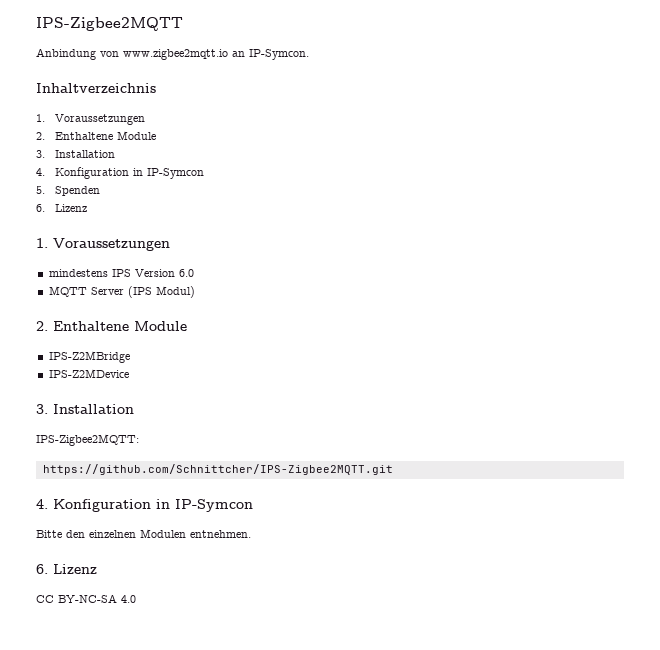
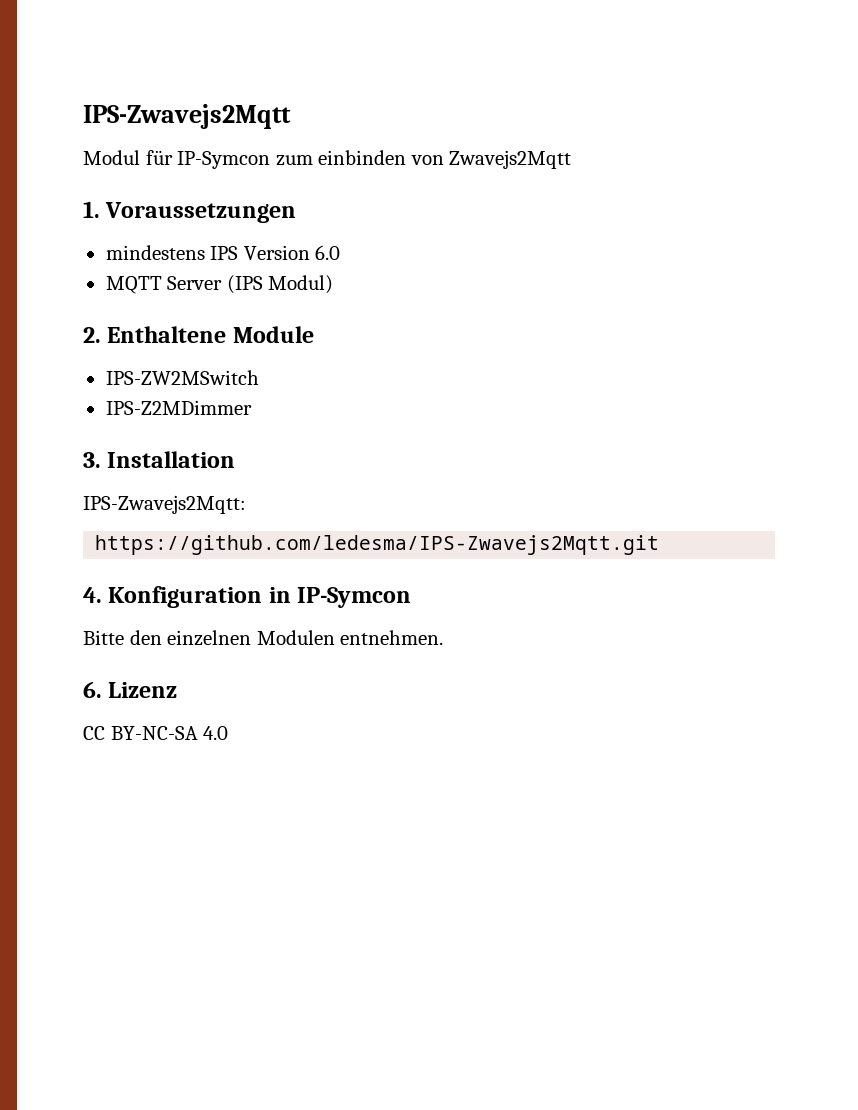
- IPS-Zigbee2MQTT
- Anbindung von www.zigbee2mqtt.io an IP-Symcon.
- Inhaltverzeichnis
- 1. Voraussetzungen
- 2. Enthaltene Module
- 3. Installation
- 4. Konfiguration in IP-Symcon
- 5. Spenden
- 6. Lizenz
+ IPS-Zwavejs2Mqtt
+ Modul für IP-Symcon zum einbinden von Zwavejs2Mqtt
- IPS-Z2MBridge
- IPS-Z2MDevice
+ IPS-ZW2MSwitch
+ IPS-Z2MDimmer
  3. Installation
- IPS-Zigbee2MQTT:
- https://github.com/Schnittcher/IPS-Zigbee2MQTT.git
+ IPS-Zwavejs2Mqtt:
+ https://github.com/ledesma/IPS-Zwavejs2Mqtt.git

